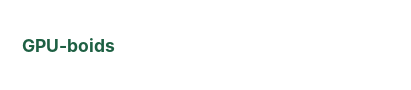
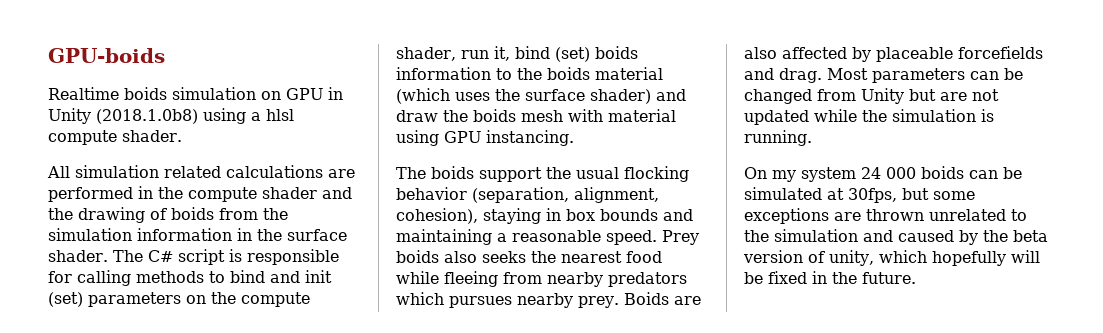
+ Realtime boids simulation on GPU in Unity (2018.1.0b8) using a hlsl compute shader.
+ All simulation related calculations are performed in the compute shader and the drawing of boids from the simulation information in the surface shader. The C# script is responsible for calling methods to bind and init (set) parameters on the compute shader, run it, bind (set) boids information to the boids material (which uses the surface shader) and draw the boids mesh with material using GPU instancing.
+ The boids support the usual flocking behavior (separation, alignment, cohesion), staying in box bounds and maintaining a reasonable speed. Prey boids also seeks the nearest food while fleeing from nearby predators which pursues nearby prey. Boids are also affected by placeable forcefields and drag. Most parameters can be changed from Unity but are not updated while the simulation is running.
+ On my system 24 000 boids can be simulated at 30fps, but some exceptions are thrown unrelated to the simulation and caused by the beta version of unity, which hopefully will be fixed in the future.

